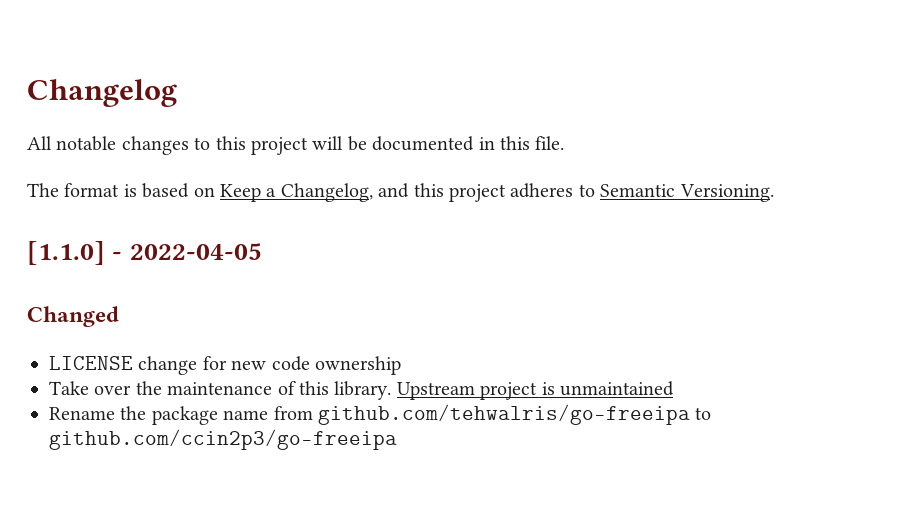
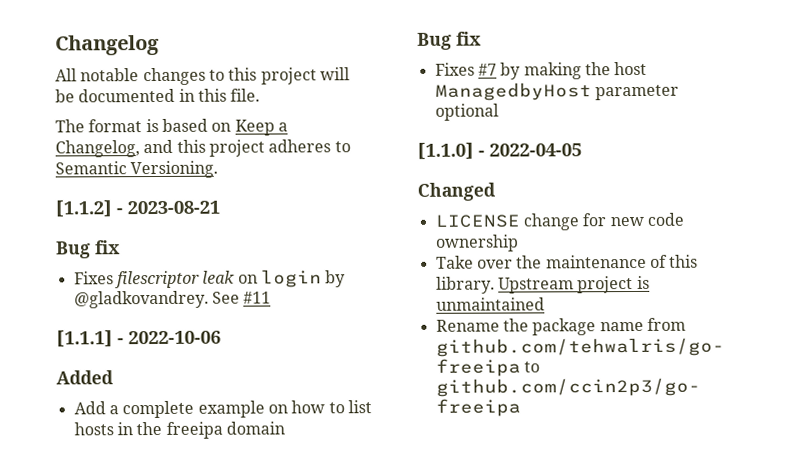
+ [1.1.2] - 2023-08-21
+ Bug fix
+ Fixes filescriptor leak on login by @gladkovandrey. See #11
+ [1.1.1] - 2022-10-06
+ Added
+ Add a complete example on how to list hosts in the freeipa domain
+ Bug fix
+ Fixes #7 by making the host ManagedbyHost parameter optional

